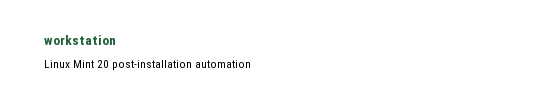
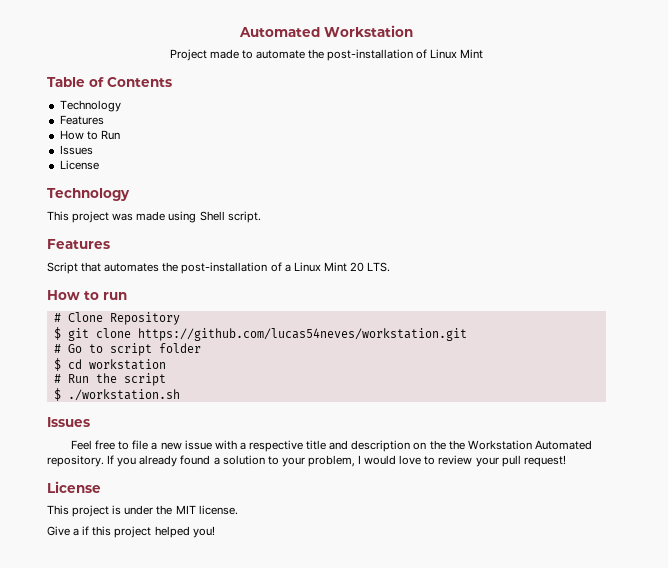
- workstation
- Linux Mint 20 post-installation automation
+ Automated Workstation
+ Project made to automate the post-installation of Linux Mint
+ Table of Contents
+ Technology
+ Features
+ How to Run
+ Issues
+ License
+ Technology
+ This project was made using Shell script.
+ Features
+ Script that automates the post-installation of a Linux Mint 20 LTS.
+ How to run
+ # Clone Repository
+ $ git clone https://github.com/lucas54neves/workstation.git
+ # Go to script folder
+ $ cd workstation
+ # Run the script
+ $ ./workstation.sh
+ Issues
+ Feel free to file a new issue with a respective title and description on the the Workstation Automated repository. If you already found a solution to your problem, I would love to review your pull request!
+ License
+ This project is under the MIT license.
+ Give a if this project helped you!

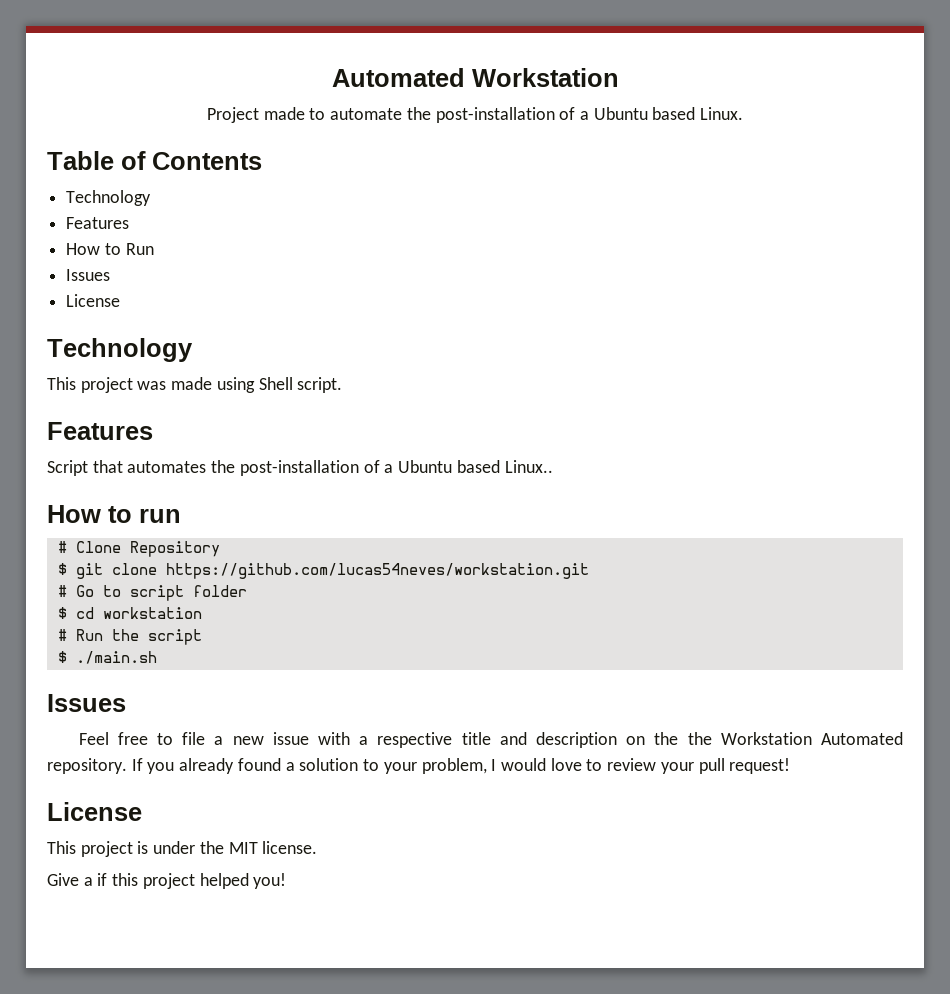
- Project made to automate the post-installation of Linux Mint
+ Project made to automate the post-installation of a Ubuntu based Linux.
- Script that automates the post-installation of a Linux Mint 20 LTS.
+ Script that automates the post-installation of a Ubuntu based Linux..
- $ ./workstation.sh
+ $ ./main.sh

